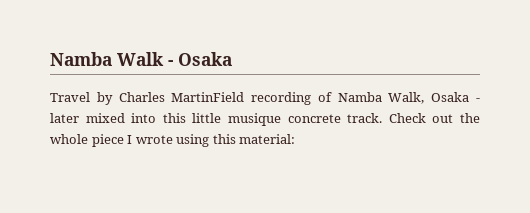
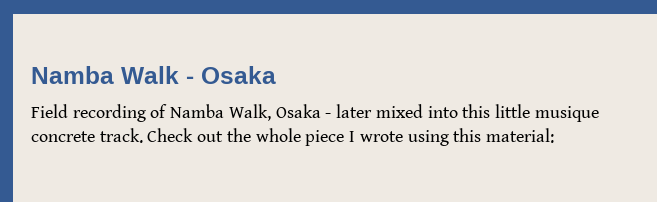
- Travel by Charles MartinField recording of Namba Walk, Osaka - later mixed into this little musique concrete track.
+ Field recording of Namba Walk, Osaka - later mixed into this little musique concrete track.

